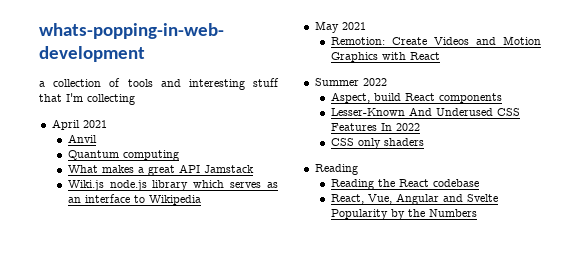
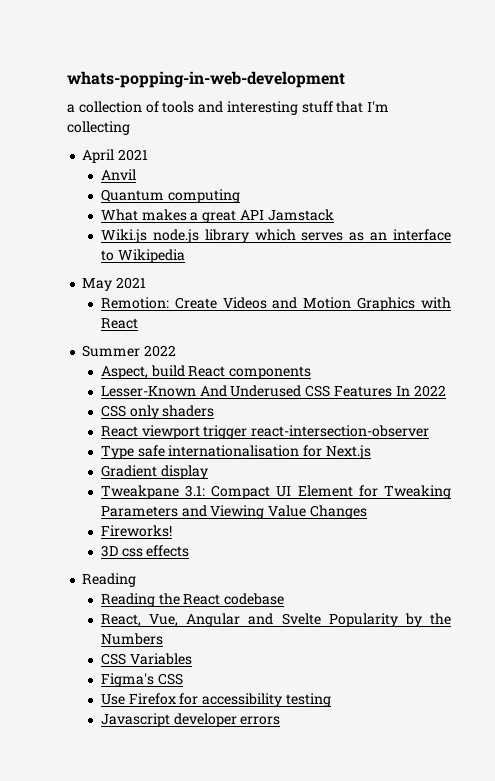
+ React viewport trigger react-intersection-observer
+ Type safe internationalisation for Next.js
+ Gradient display
+ Tweakpane 3.1: Compact UI Element for Tweaking Parameters and Viewing Value Changes
+ Fireworks!
+ 3D css effects
+ CSS Variables
+ Figma's CSS
+ Use Firefox for accessibility testing
+ Javascript developer errors

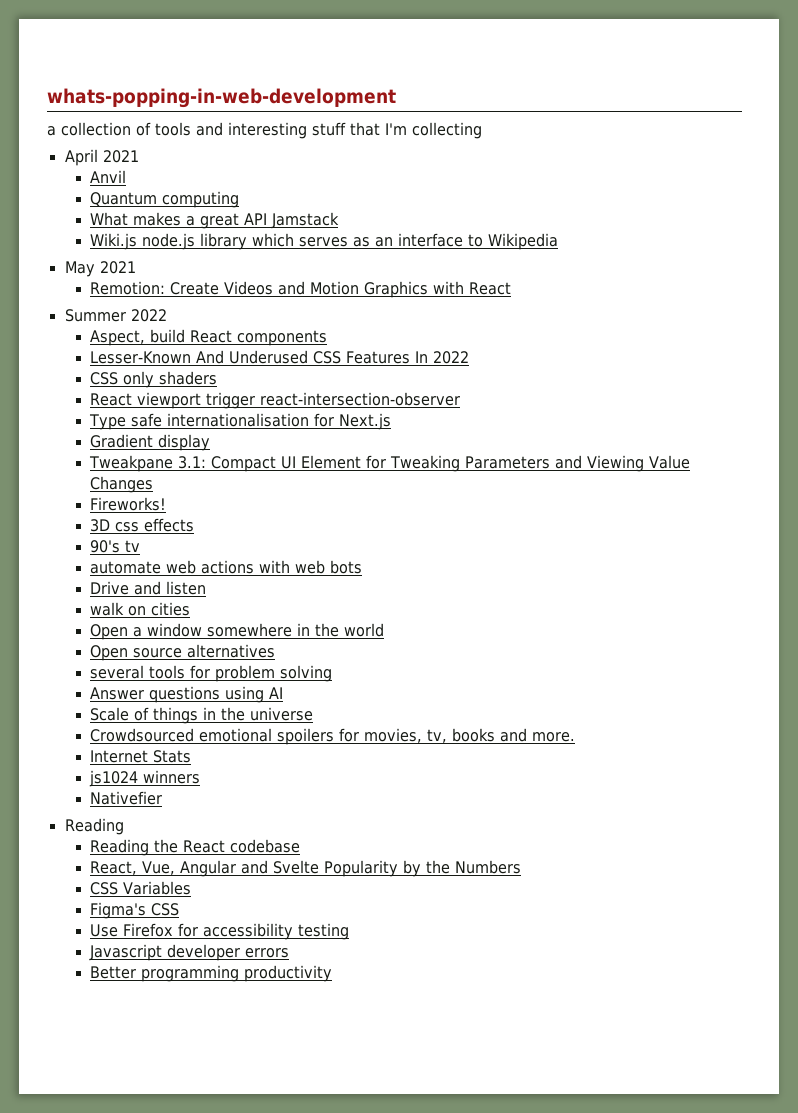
+ 90's tv
+ automate web actions with web bots
+ Drive and listen
+ walk on cities
+ Open a window somewhere in the world
+ Open source alternatives
+ several tools for problem solving
+ Answer questions using AI
+ Scale of things in the universe
+ Crowdsourced emotional spoilers for movies, tv, books and more.
+ Internet Stats
+ js1024 winners
+ Nativefier
+ Better programming productivity

